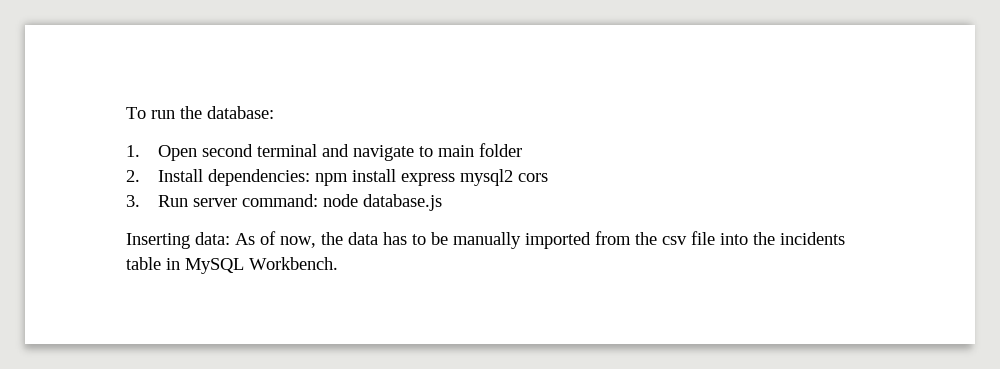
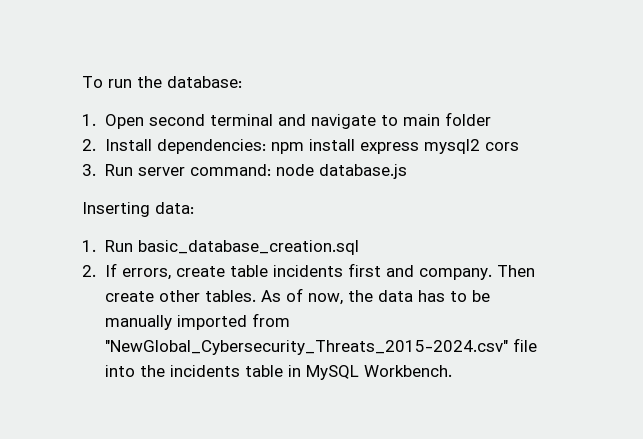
- Inserting data: As of now, the data has to be manually imported from the csv file into the incidents table in MySQL Workbench.
+ Inserting data:
+ 1. Run basic_database_creation.sql
+ 2. If errors, create table incidents first and company. Then create other tables. As of now, the data has to be manually imported from "NewGlobal_Cybersecurity_Threats_2015-2024.csv" file into the incidents table in MySQL Workbench.

